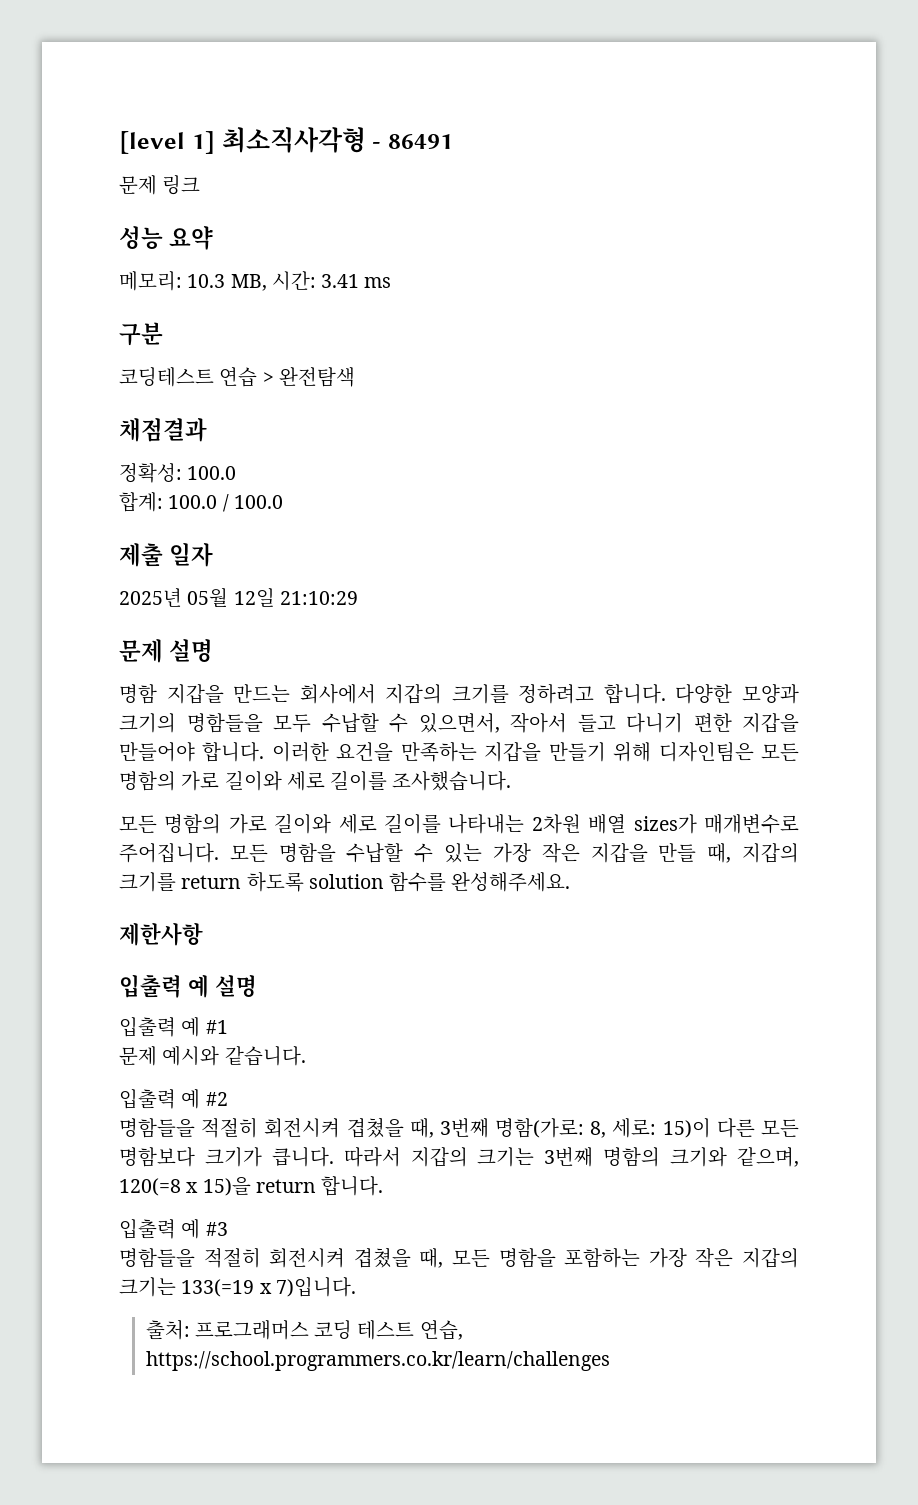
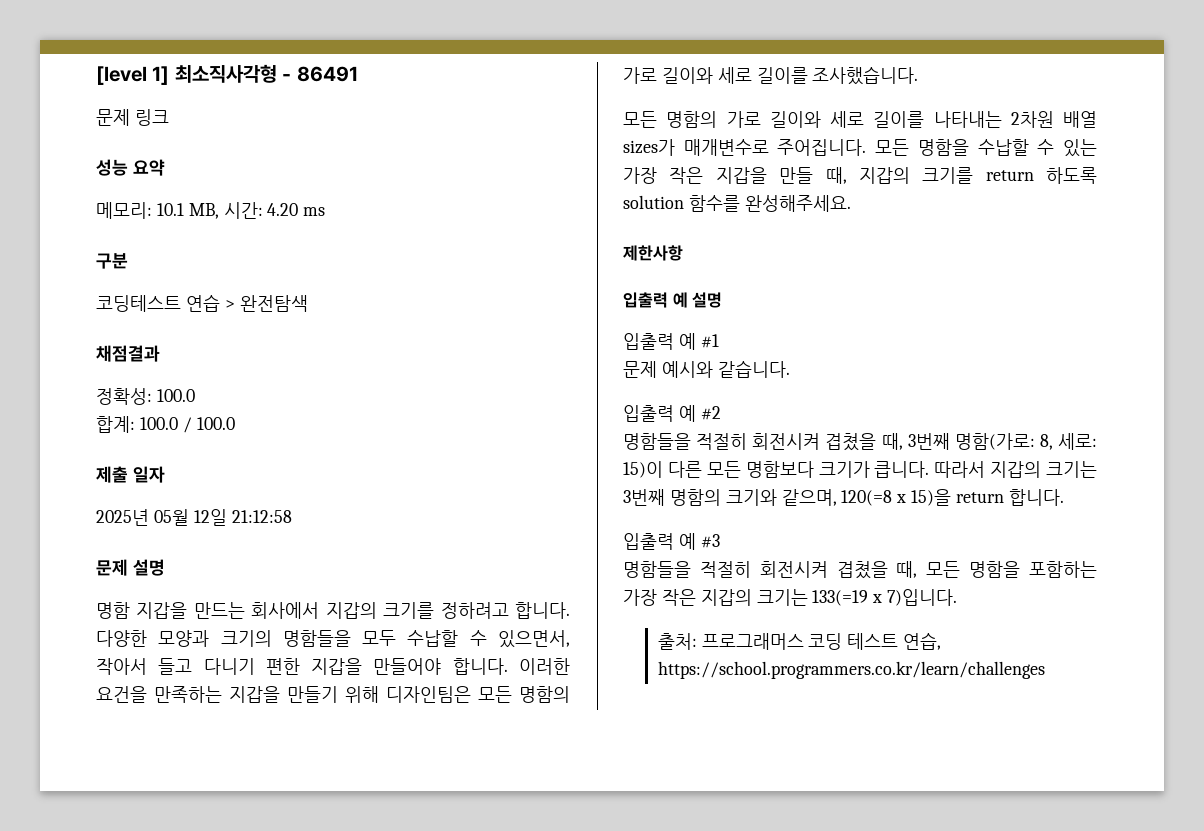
- 메모리: 10.3 MB, 시간: 3.41 ms
+ 메모리: 10.1 MB, 시간: 4.20 ms
- 2025년 05월 12일 21:10:29
+ 2025년 05월 12일 21:12:58

